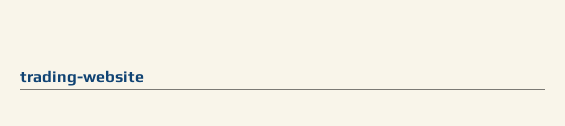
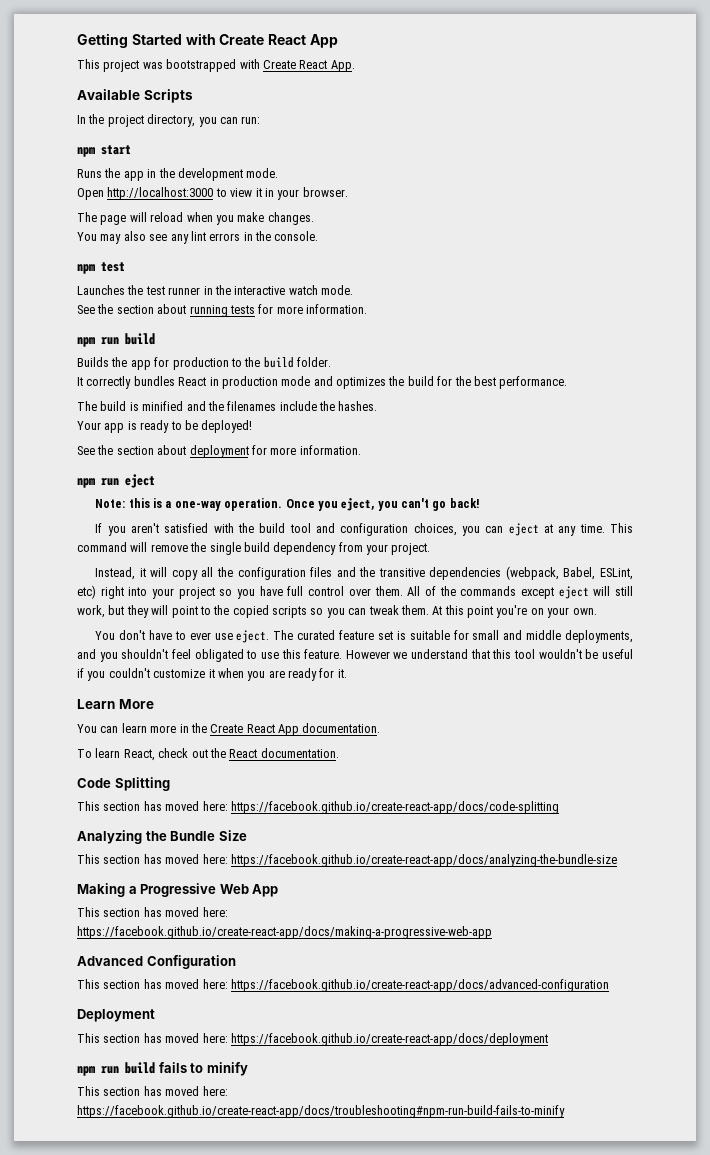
- trading-website
+ Getting Started with Create React App
+ This project was bootstrapped with Create React App.
+ Available Scripts
+ In the project directory, you can run:
+ npm start
+ Runs the app in the development mode.
+ Open http://localhost:3000 to view it in your browser.
+ The page will reload when you make changes.
+ You may also see any lint errors in the console.
+ npm test
+ Launches the test runner in the interactive watch mode.
+ See the section about running tests for more information.
+ npm run build
+ Builds the app for production to the build folder.
+ It correctly bundles React in production mode and optimizes the build for the best performance.
+ The build is minified and the filenames include the hashes.
+ Your app is ready to be deployed!
+ See the section about deployment for more information.
+ npm run eject
+ Note: this is a one-way operation. Once you eject, you can't go back!
+ If you aren't satisfied with the build tool and configuration choices, you can eject at any time. This command will remove the single build dependency from your project.
+ Instead, it will copy all the configuration files and the transitive dependencies (webpack, Babel, ESLint, etc) right into your project so you have full control over them. All of the commands except eject will still work, but they will point to the copied scripts so you can tweak them. At this point you're on your own.
+ You don't have to ever use eject. The curated feature set is suitable for small and middle deployments, and you shouldn't feel obligated to use this feature. However we understand that this tool wouldn't be useful if you couldn't customize it when you are ready for it.
+ Learn More
+ You can learn more in the Create React App documentation.
+ To learn React, check out the React documentation.
+ Code Splitting
+ This section has moved here: https://facebook.github.io/create-react-app/docs/code-splitting
+ Analyzing the Bundle Size
+ This section has moved here: https://facebook.github.io/create-react-app/docs/analyzing-the-bundle-size
+ Making a Progressive Web App
+ This section has moved here: https://facebook.github.io/create-react-app/docs/making-a-progressive-web-app
+ Advanced Configuration
+ This section has moved here: https://facebook.github.io/create-react-app/docs/advanced-configuration
+ Deployment
+ This section has moved here: https://facebook.github.io/create-react-app/docs/deployment
+ npm run build fails to minify
+ This section has moved here: https://facebook.github.io/create-react-app/docs/troubleshooting#npm-run-build-fails-to-minify

